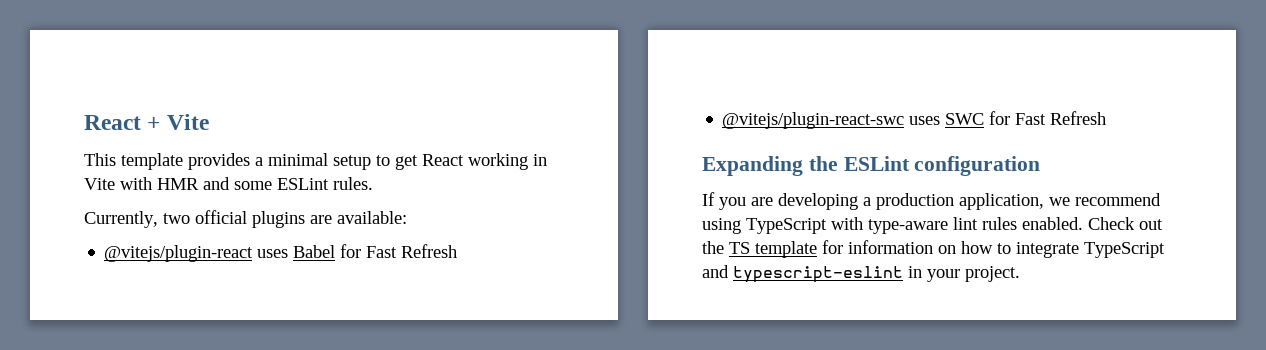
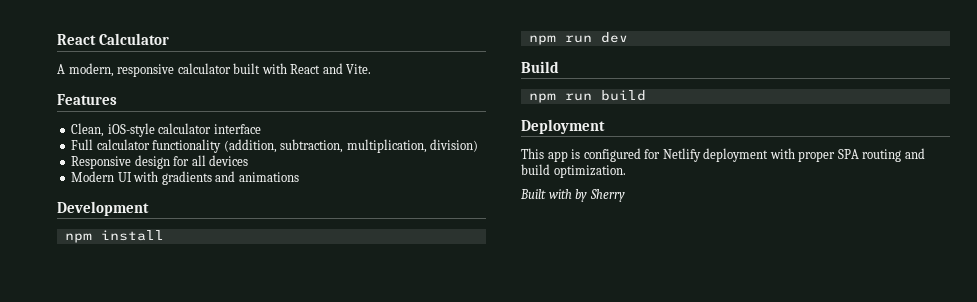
- React + Vite
- This template provides a minimal setup to get React working in Vite with HMR and some ESLint rules.
- Currently, two official plugins are available:
- @vitejs/plugin-react uses Babel for Fast Refresh
- @vitejs/plugin-react-swc uses SWC for Fast Refresh
- Expanding the ESLint configuration
- If you are developing a production application, we recommend using TypeScript with type-aware lint rules enabled. Check out the TS template for information on how to integrate TypeScript and typescript-eslint in your project.
+ React Calculator
+ A modern, responsive calculator built with React and Vite.
+ Features
+ Clean, iOS-style calculator interface
+ Full calculator functionality (addition, subtraction, multiplication, division)
+ Responsive design for all devices
+ Modern UI with gradients and animations
+ Development
+ npm install
+ npm run dev
+ Build
+ npm run build
+ Deployment
+ This app is configured for Netlify deployment with proper SPA routing and build optimization.
+ Built with by Sherry

